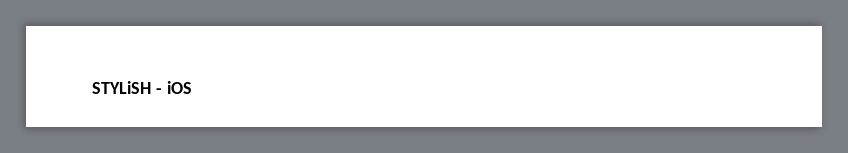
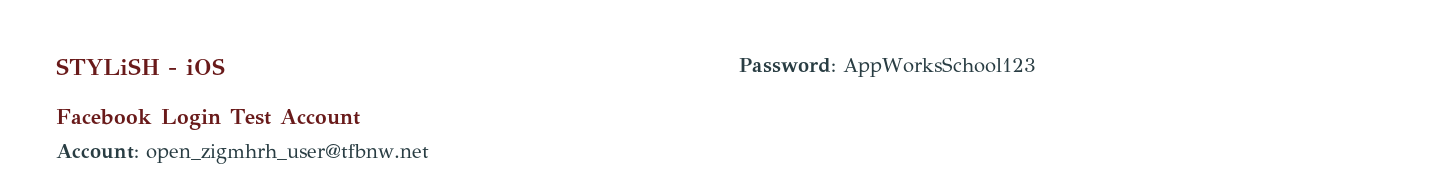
+ Facebook Login Test Account
+ Account: open_zigmhrh_user@tfbnw.net
+ Password: AppWorksSchool123

